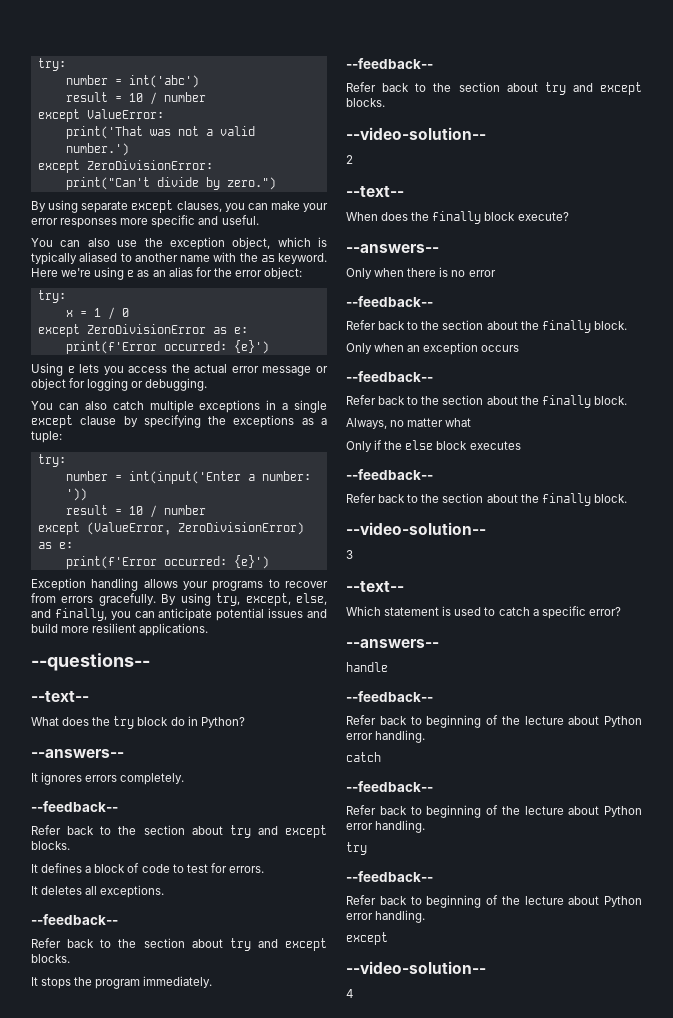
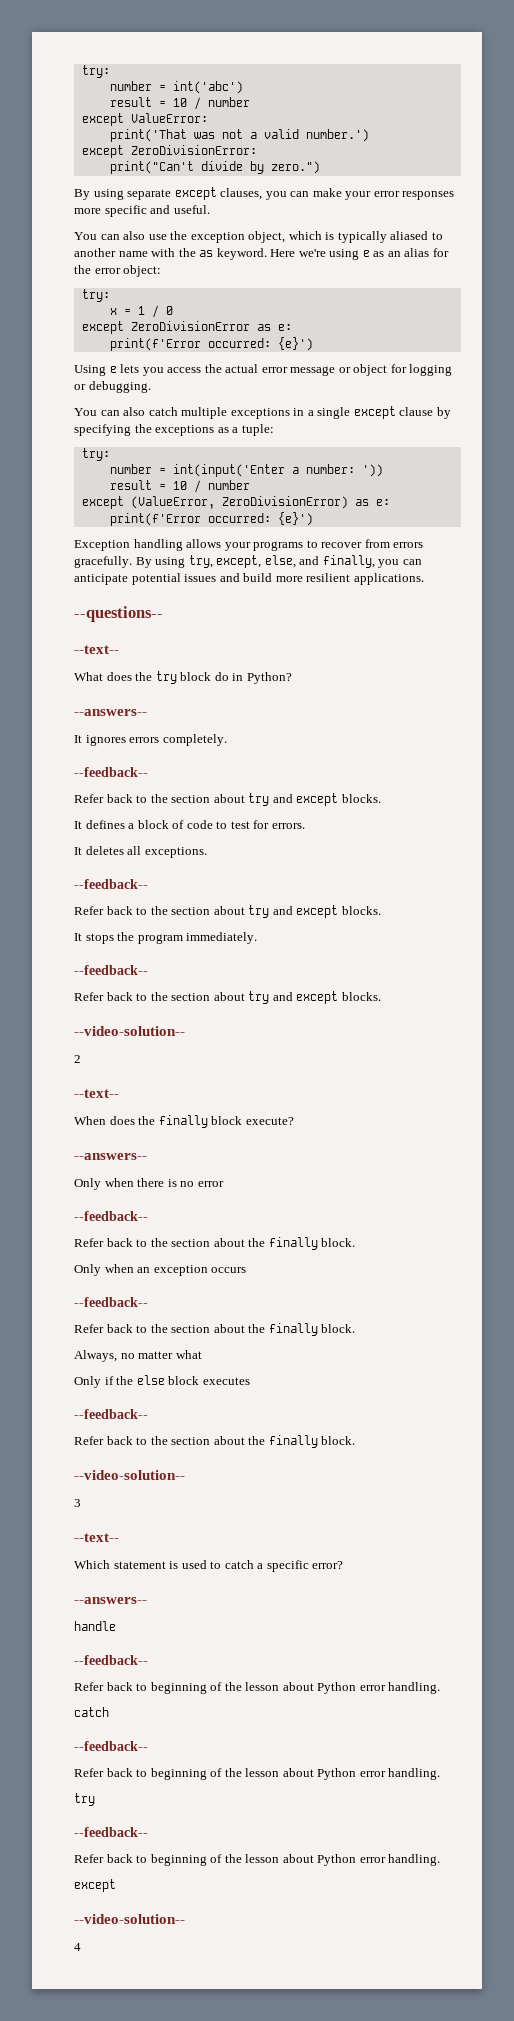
  handle
  --feedback--
- Refer back to beginning of the lecture about Python error handling.
+ Refer back to beginning of the lesson about Python error handling.
  catch
  --feedback--
- Refer back to beginning of the lecture about Python error handling.
+ Refer back to beginning of the lesson about Python error handling.
  try
  --feedback--
- Refer back to beginning of the lecture about Python error handling.
+ Refer back to beginning of the lesson about Python error handling.

